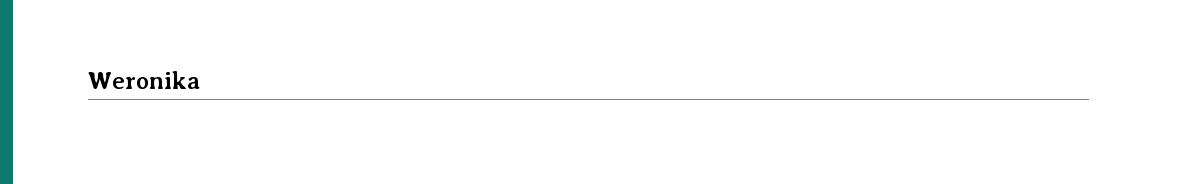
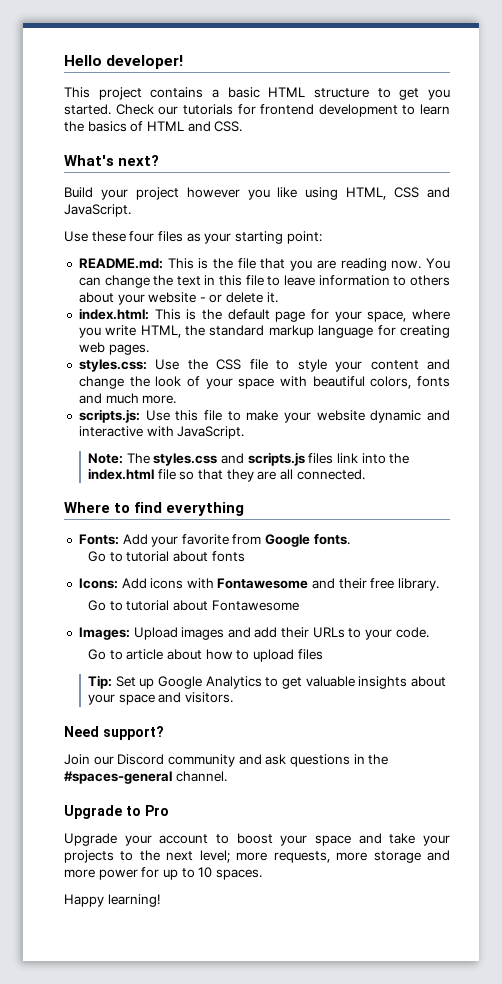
- Weronika
+ Hello developer!
+ This project contains a basic HTML structure to get you started. Check our tutorials for frontend development to learn the basics of HTML and CSS.
+ What's next?
+ Build your project however you like using HTML, CSS and JavaScript.
+ Use these four files as your starting point:
+ README.md: This is the file that you are reading now. You can change the text in this file to leave information to others about your website - or delete it.
+ index.html: This is the default page for your space, where you write HTML, the standard markup language for creating web pages.
+ styles.css: Use the CSS file to style your content and change the look of your space with beautiful colors, fonts and much more.
+ scripts.js: Use this file to make your website dynamic and interactive with JavaScript.
+ Note: The styles.css and scripts.js files link into the index.html file so that they are all connected.
+ Where to find everything
+ Fonts: Add your favorite from Google fonts.
+ Go to tutorial about fonts
+ Icons: Add icons with Fontawesome and their free library.
+ Go to tutorial about Fontawesome
+ Images: Upload images and add their URLs to your code.
+ Go to article about how to upload files
+ Tip: Set up Google Analytics to get valuable insights about your space and visitors.
+ Need support?
+ Join our Discord community and ask questions in the #spaces-general channel.
+ Upgrade to Pro
+ Upgrade your account to boost your space and take your projects to the next level; more requests, more storage and more power for up to 10 spaces.
+ Happy learning!

